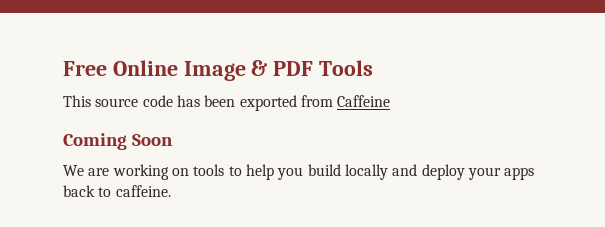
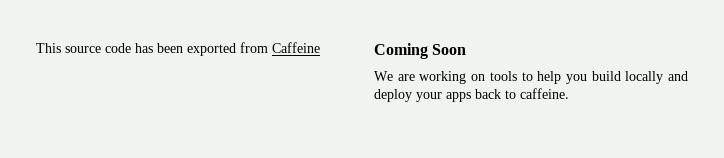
- Free Online Image & PDF Tools

